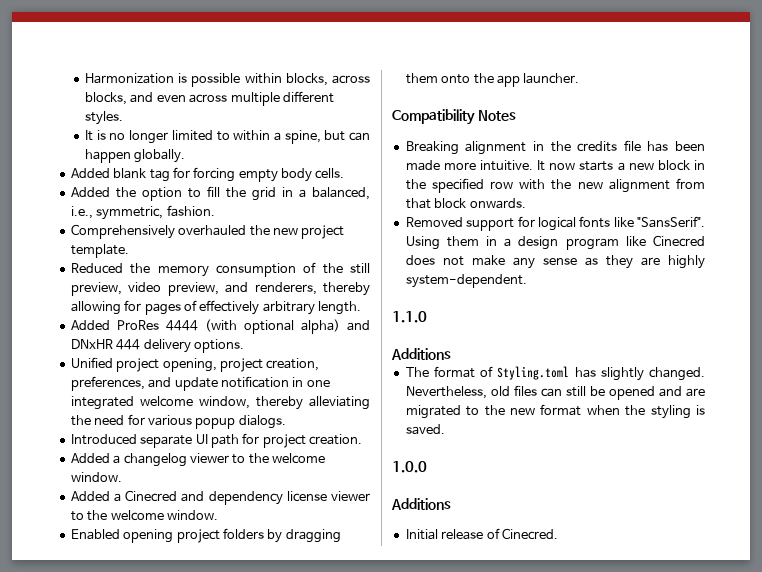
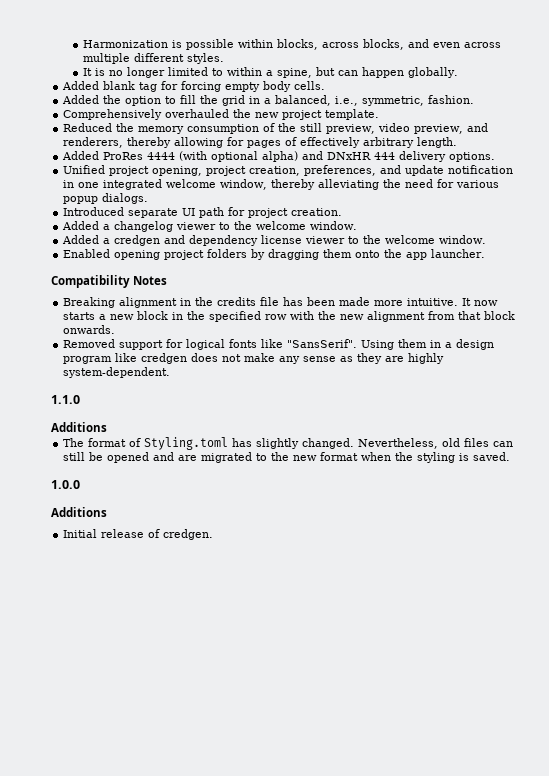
- Added a Cinecred and dependency license viewer to the welcome window.
+ Added a credgen and dependency license viewer to the welcome window.
- Using them in a design program like Cinecred does not make any sense as they are highly system-dependent.
+ Using them in a design program like credgen does not make any sense as they are highly system-dependent.
- Initial release of Cinecred.
+ Initial release of credgen.

